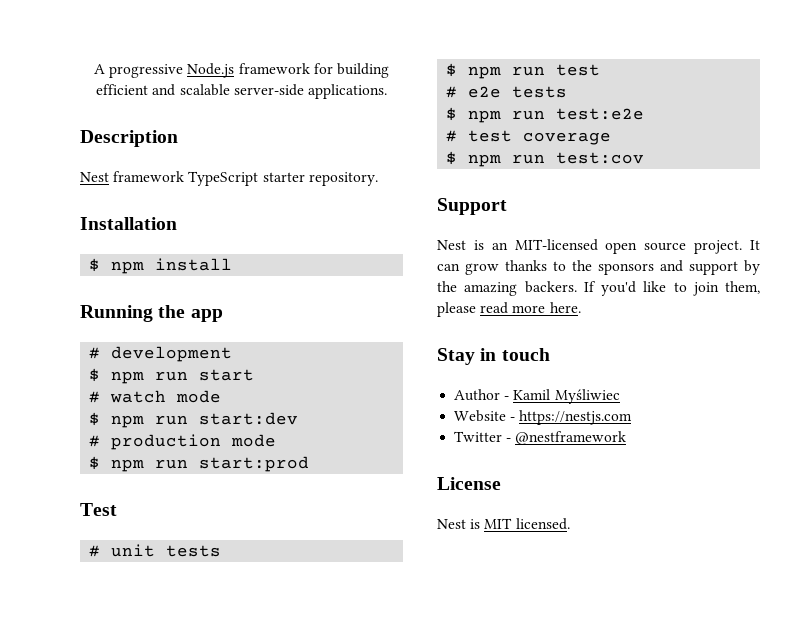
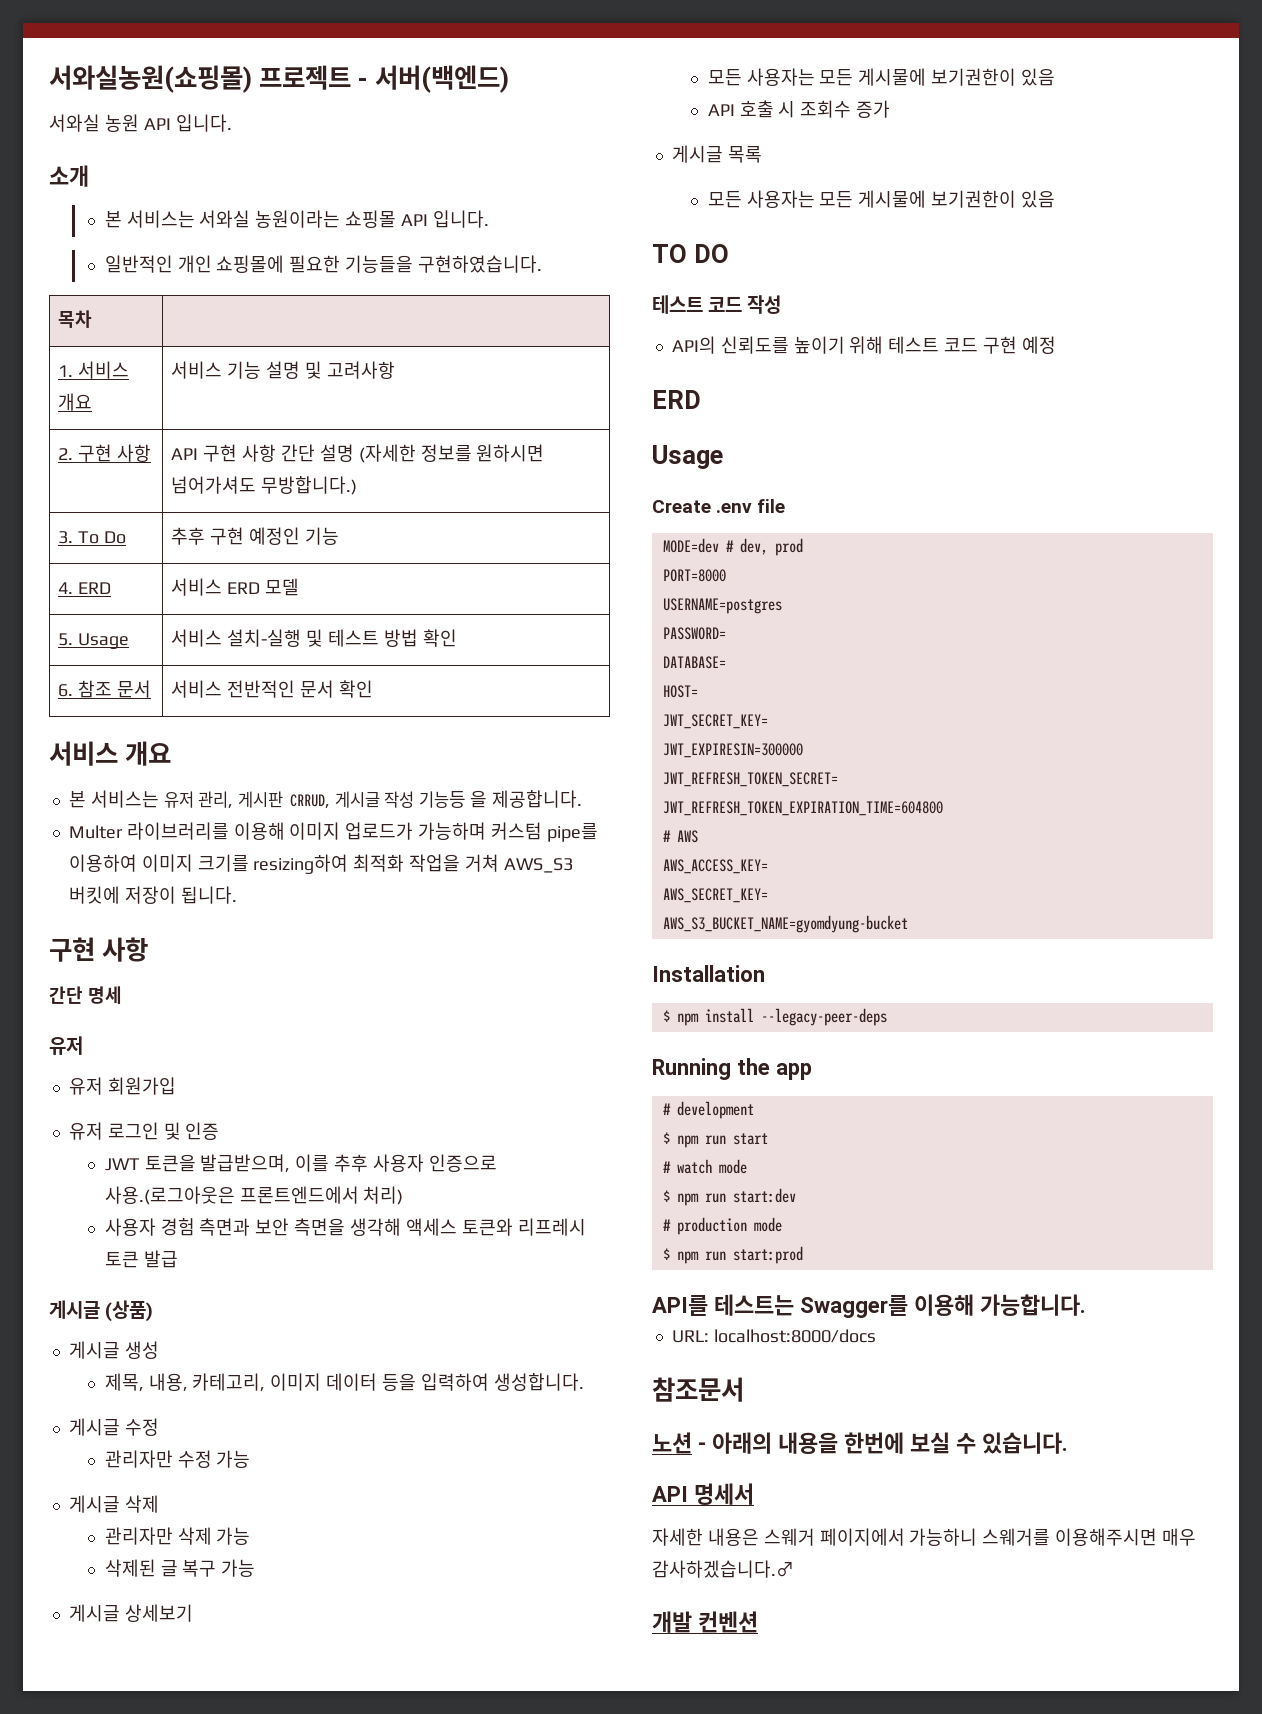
- A progressive Node.js framework for building efficient and scalable server-side applications.
- Description
- Nest framework TypeScript starter repository.
+ 서와실농원(쇼핑몰) 프로젝트 - 서버(백엔드)
+ 서와실 농원 API 입니다.
+ 소개
+ 본 서비스는 서와실 농원이라는 쇼핑몰 API 입니다.
+ 일반적인 개인 쇼핑몰에 필요한 기능들을 구현하였습니다.
+ 목차 |
+ 1. 서비스 개요 | 서비스 기능 설명 및 고려사항
+ 2. 구현 사항 | API 구현 사항 간단 설명 (자세한 정보를 원하시면 넘어가셔도 무방합니다.)
+ 3. To Do | 추후 구현 예정인 기능
+ 4. ERD | 서비스 ERD 모델
+ 5. Usage | 서비스 설치-실행 및 테스트 방법 확인
+ 6. 참조 문서 | 서비스 전반적인 문서 확인
+ 서비스 개요
+ 본 서비스는 유저 관리, 게시판 CRRUD, 게시글 작성 기능등 을 제공합니다.
+ Multer 라이브러리를 이용해 이미지 업로드가 가능하며 커스텀 pipe를 이용하여 이미지 크기를 resizing하여 최적화 작업을 거쳐 AWS_S3 버킷에 저장이 됩니다.
+ 구현 사항
+ 간단 명세
+ 유저
+ 유저 회원가입
+ 유저 로그인 및 인증
+ JWT 토큰을 발급받으며, 이를 추후 사용자 인증으로 사용.(로그아웃은 프론트엔드에서 처리)
+ 사용자 경험 측면과 보안 측면을 생각해 액세스 토큰와 리프레시 토큰 발급
+ 게시글 (상품)
+ 게시글 생성
+ 제목, 내용, 카테고리, 이미지 데이터 등을 입력하여 생성합니다.
+ 게시글 수정
+ 관리자만 수정 가능
+ 게시글 삭제
+ 관리자만 삭제 가능
+ 삭제된 글 복구 가능
+ 게시글 상세보기
+ 모든 사용자는 모든 게시물에 보기권한이 있음
+ API 호출 시 조회수 증가
+ 게시글 목록
+ 모든 사용자는 모든 게시물에 보기권한이 있음
+ TO DO
+ 테스트 코드 작성
+ API의 신뢰도를 높이기 위해 테스트 코드 구현 예정
+ ERD
+ Usage
+ Create .env file
+ MODE=dev # dev, prod
+ PORT=8000
+ USERNAME=postgres
+ PASSWORD=
+ DATABASE=
+ HOST=
+ JWT_SECRET_KEY=
+ JWT_EXPIRESIN=300000
+ JWT_REFRESH_TOKEN_SECRET=
+ JWT_REFRESH_TOKEN_EXPIRATION_TIME=604800
+ # AWS
+ AWS_ACCESS_KEY=
+ AWS_SECRET_KEY=
+ AWS_S3_BUCKET_NAME=gyomdyung-bucket
- $ npm install
+ $ npm install --legacy-peer-deps
- Test
- # unit tests
- $ npm run test
- # e2e tests
- $ npm run test:e2e
- # test coverage
- $ npm run test:cov
- Support
- Nest is an MIT-licensed open source project. It can grow thanks to the sponsors and support by the amazing backers. If you'd like to join them, please read more here.
- Stay in touch
- Author - Kamil Myśliwiec
- Website - https://nestjs.com
- Twitter - @nestframework
- License
- Nest is MIT licensed.
+ API를 테스트는 Swagger를 이용해 가능합니다.
+ URL: localhost:8000/docs
+ 참조문서
+ 노션 - 아래의 내용을 한번에 보실 수 있습니다.
+ API 명세서
+ 자세한 내용은 스웨거 페이지에서 가능하니 스웨거를 이용해주시면 매우 감사하겠습니다.♂
+ 개발 컨벤션

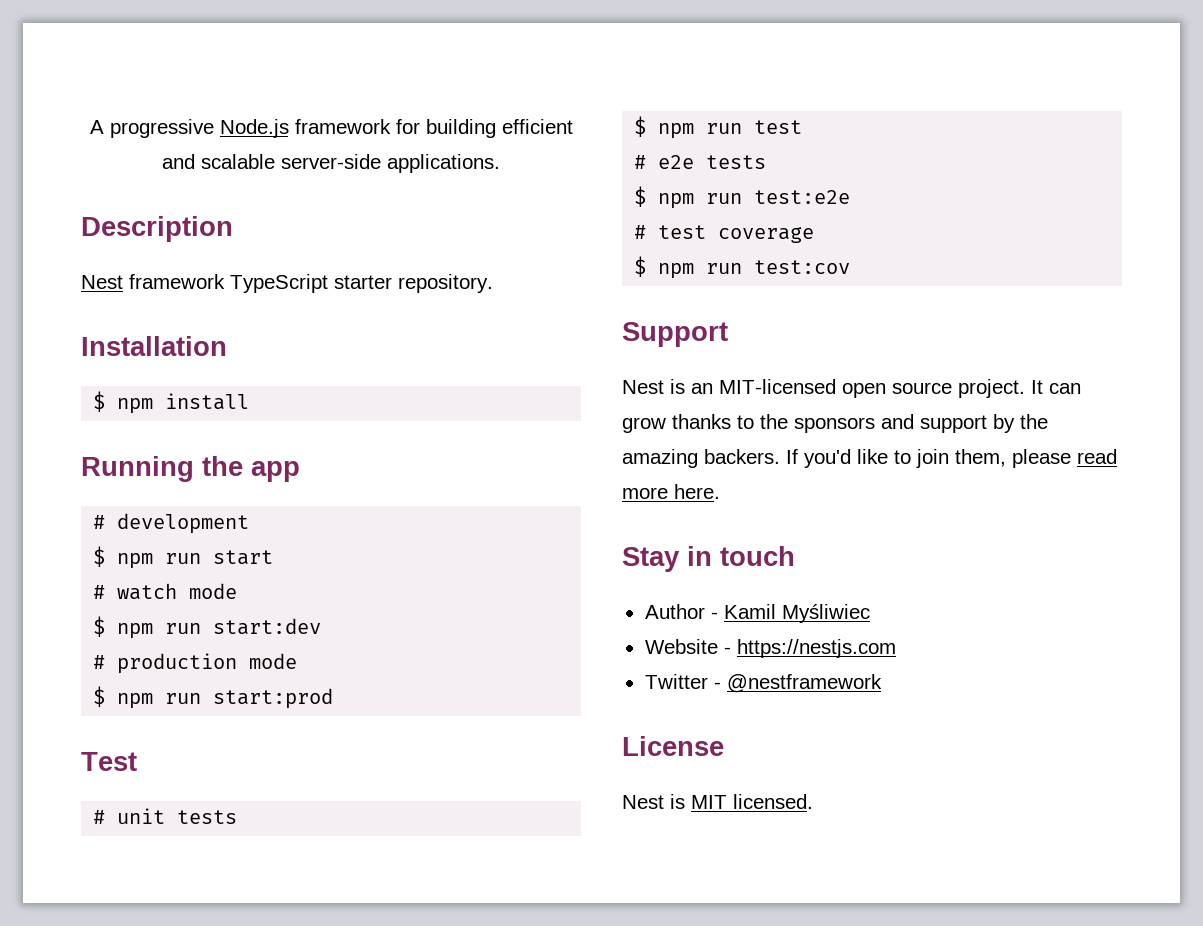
- 서와실농원(쇼핑몰) 프로젝트 - 서버(백엔드)
- 서와실 농원 API 입니다.
- 소개
- 본 서비스는 서와실 농원이라는 쇼핑몰 API 입니다.
- 일반적인 개인 쇼핑몰에 필요한 기능들을 구현하였습니다.
- 목차 |
- 1. 서비스 개요 | 서비스 기능 설명 및 고려사항
- 2. 구현 사항 | API 구현 사항 간단 설명 (자세한 정보를 원하시면 넘어가셔도 무방합니다.)
- 3. To Do | 추후 구현 예정인 기능
- 4. ERD | 서비스 ERD 모델
- 5. Usage | 서비스 설치-실행 및 테스트 방법 확인
- 6. 참조 문서 | 서비스 전반적인 문서 확인
- 서비스 개요
- 본 서비스는 유저 관리, 게시판 CRRUD, 게시글 작성 기능등 을 제공합니다.
- Multer 라이브러리를 이용해 이미지 업로드가 가능하며 커스텀 pipe를 이용하여 이미지 크기를 resizing하여 최적화 작업을 거쳐 AWS_S3 버킷에 저장이 됩니다.
- 구현 사항
- 간단 명세
- 유저
- 유저 회원가입
- 유저 로그인 및 인증
- JWT 토큰을 발급받으며, 이를 추후 사용자 인증으로 사용.(로그아웃은 프론트엔드에서 처리)
- 사용자 경험 측면과 보안 측면을 생각해 액세스 토큰와 리프레시 토큰 발급
- 게시글 (상품)
- 게시글 생성
- 제목, 내용, 카테고리, 이미지 데이터 등을 입력하여 생성합니다.
- 게시글 수정
- 관리자만 수정 가능
- 게시글 삭제
- 관리자만 삭제 가능
- 삭제된 글 복구 가능
- 게시글 상세보기
- 모든 사용자는 모든 게시물에 보기권한이 있음
- API 호출 시 조회수 증가
- 게시글 목록
- 모든 사용자는 모든 게시물에 보기권한이 있음
- TO DO
- 테스트 코드 작성
- API의 신뢰도를 높이기 위해 테스트 코드 구현 예정
- ERD
- Usage
- Create .env file
- MODE=dev # dev, prod
- PORT=8000
- USERNAME=postgres
- PASSWORD=
- DATABASE=
- HOST=
- JWT_SECRET_KEY=
- JWT_EXPIRESIN=300000
- JWT_REFRESH_TOKEN_SECRET=
- JWT_REFRESH_TOKEN_EXPIRATION_TIME=604800
- # AWS
- AWS_ACCESS_KEY=
- AWS_SECRET_KEY=
- AWS_S3_BUCKET_NAME=gyomdyung-bucket
+ A progressive Node.js framework for building efficient and scalable server-side applications.
+ Description
+ Nest framework TypeScript starter repository.
- $ npm install --legacy-peer-deps
+ $ npm install
- API를 테스트는 Swagger를 이용해 가능합니다.
- URL: localhost:8000/docs
- 참조문서
- 노션 - 아래의 내용을 한번에 보실 수 있습니다.
- API 명세서
- 자세한 내용은 스웨거 페이지에서 가능하니 스웨거를 이용해주시면 매우 감사하겠습니다.♂
- 개발 컨벤션
+ Test
+ # unit tests
+ $ npm run test
+ # e2e tests
+ $ npm run test:e2e
+ # test coverage
+ $ npm run test:cov
+ Support
+ Nest is an MIT-licensed open source project. It can grow thanks to the sponsors and support by the amazing backers. If you'd like to join them, please read more here.
+ Stay in touch
+ Author - Kamil Myśliwiec
+ Website - https://nestjs.com
+ Twitter - @nestframework
+ License
+ Nest is MIT licensed.

